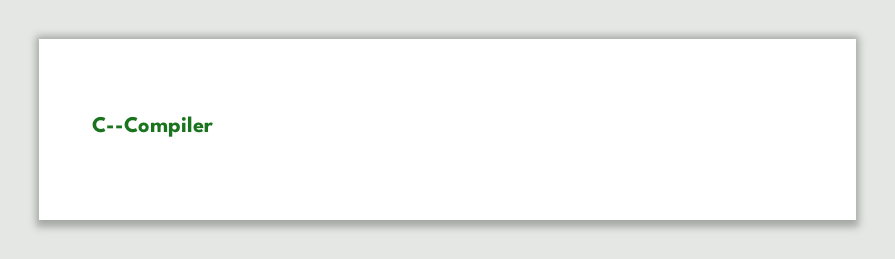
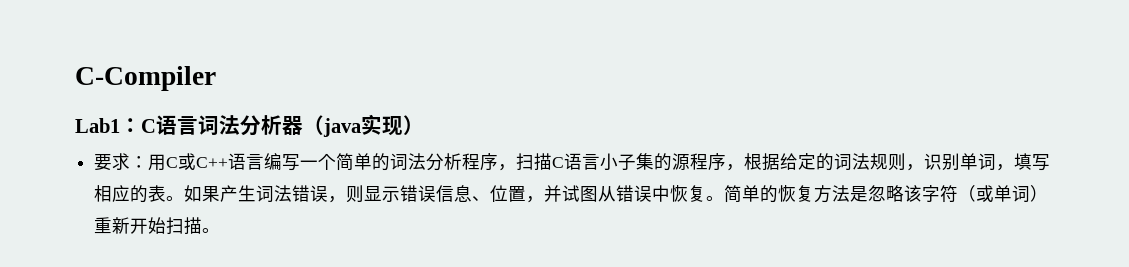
- C--Compiler
+ C-Compiler
+ Lab1：C语言词法分析器（java实现）
+ 要求：用C或C++语言编写一个简单的词法分析程序，扫描C语言小子集的源程序，根据给定的词法规则，识别单词，填写相应的表。如果产生词法错误，则显示错误信息、位置，并试图从错误中恢复。简单的恢复方法是忽略该字符（或单词）重新开始扫描。

